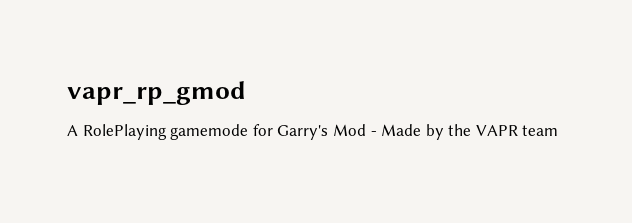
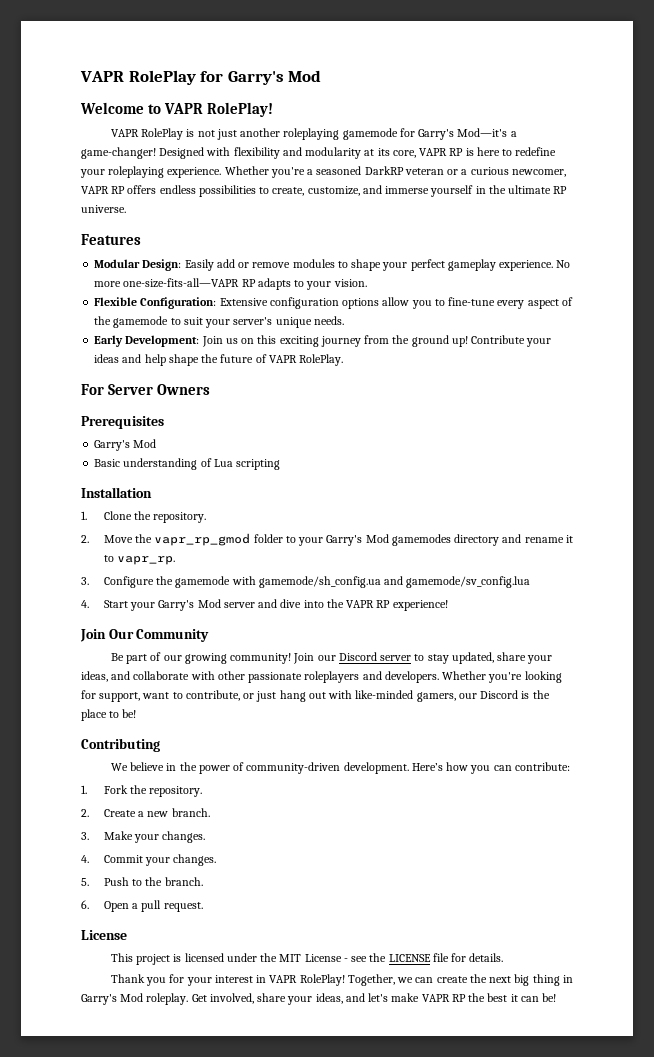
- vapr_rp_gmod
- A RolePlaying gamemode for Garry's Mod - Made by the VAPR team
+ VAPR RolePlay for Garry's Mod
+ Welcome to VAPR RolePlay!
+ VAPR RolePlay is not just another roleplaying gamemode for Garry's Mod—it's a game-changer! Designed with flexibility and modularity at its core, VAPR RP is here to redefine your roleplaying experience. Whether you're a seasoned DarkRP veteran or a curious newcomer, VAPR RP offers endless possibilities to create, customize, and immerse yourself in the ultimate RP universe.
+ Features
+ Modular Design: Easily add or remove modules to shape your perfect gameplay experience. No more one-size-fits-all—VAPR RP adapts to your vision.
+ Flexible Configuration: Extensive configuration options allow you to fine-tune every aspect of the gamemode to suit your server's unique needs.
+ Early Development: Join us on this exciting journey from the ground up! Contribute your ideas and help shape the future of VAPR RolePlay.
+ For Server Owners
+ Prerequisites
+ Garry's Mod
+ Basic understanding of Lua scripting
+ Installation
+ 1. Clone the repository.
+ 2. Move the vapr_rp_gmod folder to your Garry's Mod gamemodes directory and rename it to vapr_rp.
+ 3. Configure the gamemode with gamemode/sh_config.ua and gamemode/sv_config.lua
+ 4. Start your Garry's Mod server and dive into the VAPR RP experience!
+ Join Our Community
+ Be part of our growing community! Join our Discord server to stay updated, share your ideas, and collaborate with other passionate roleplayers and developers. Whether you're looking for support, want to contribute, or just hang out with like-minded gamers, our Discord is the place to be!
+ Contributing
+ We believe in the power of community-driven development. Here’s how you can contribute:
+ 1. Fork the repository.
+ 2. Create a new branch.
+ 3. Make your changes.
+ 4. Commit your changes.
+ 5. Push to the branch.
+ 6. Open a pull request.
+ License
+ This project is licensed under the MIT License - see the LICENSE file for details.
+ Thank you for your interest in VAPR RolePlay! Together, we can create the next big thing in Garry's Mod roleplay. Get involved, share your ideas, and let's make VAPR RP the best it can be!

